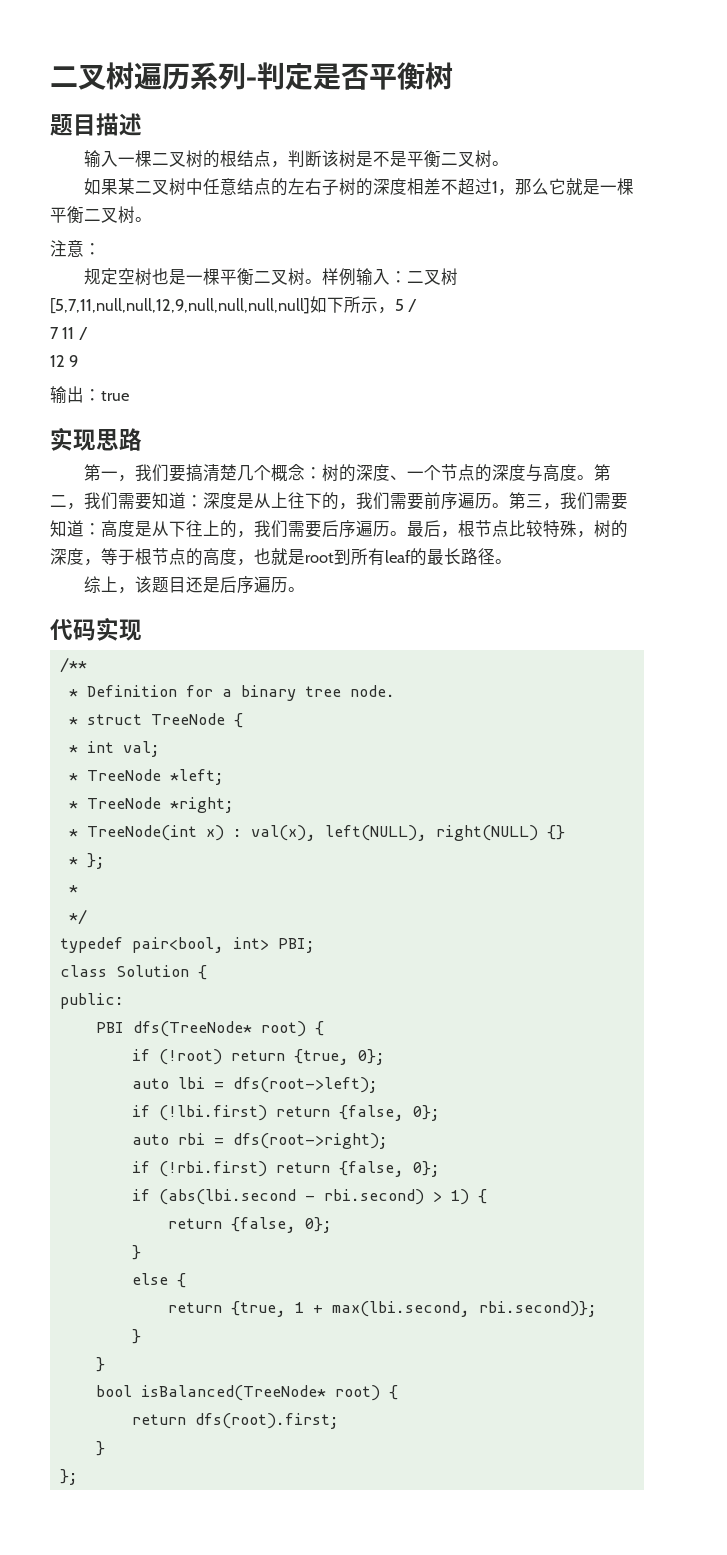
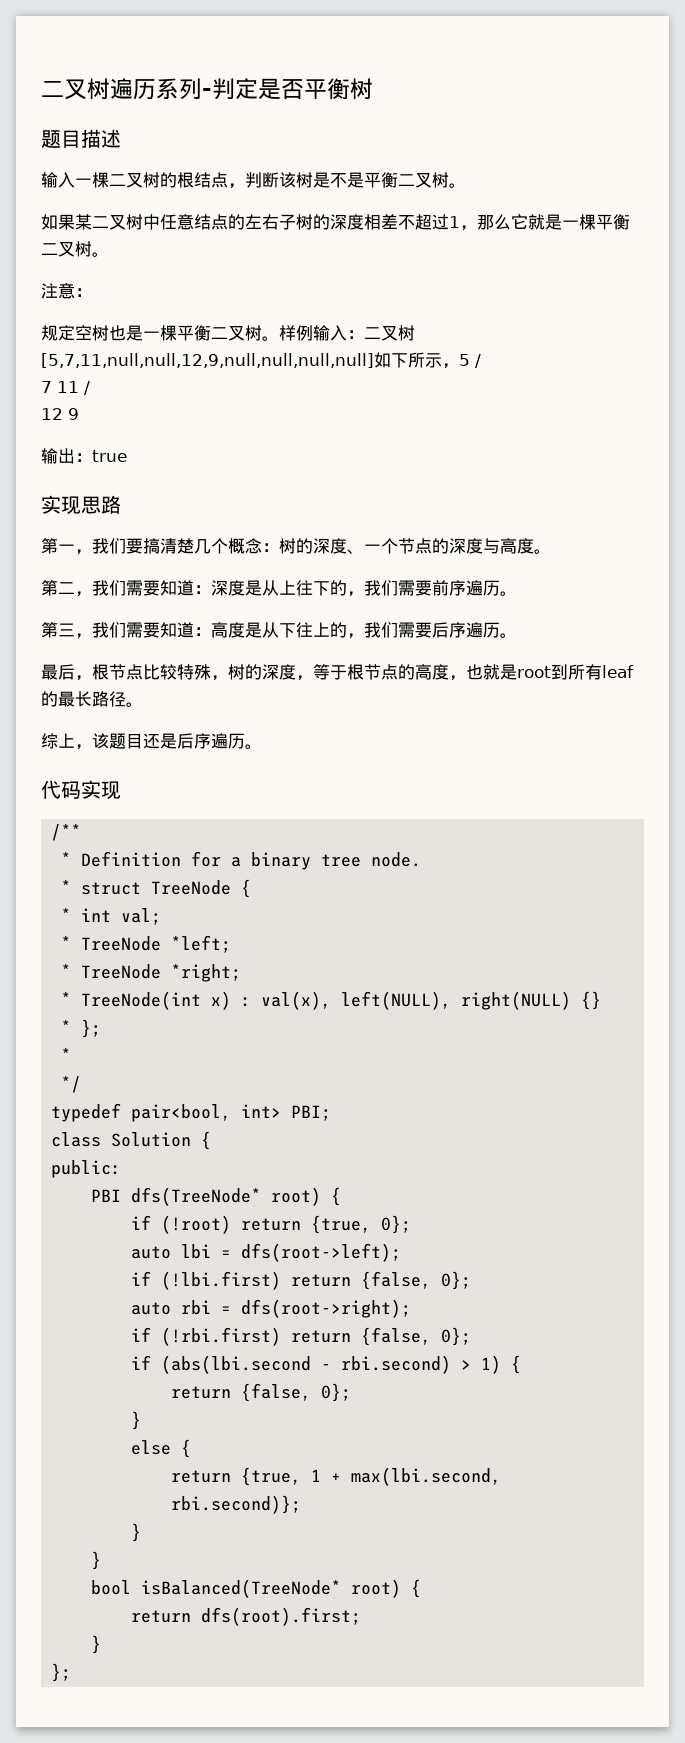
- 树的深度、一个节点的深度与高度。第二，我们需要知道：
+ 树的深度、一个节点的深度与高度。
+ 第二，我们需要知道：
- 深度是从上往下的，我们需要前序遍历。第三，我们需要知道：
+ 深度是从上往下的，我们需要前序遍历。
+ 第三，我们需要知道：
- 高度是从下往上的，我们需要后序遍历。最后，根节点比较特殊，树的深度，等于根节点的高度，也就是root到所有leaf的最长路径。
+ 高度是从下往上的，我们需要后序遍历。
+ 最后，根节点比较特殊，树的深度，等于根节点的高度，也就是root到所有leaf的最长路径。

